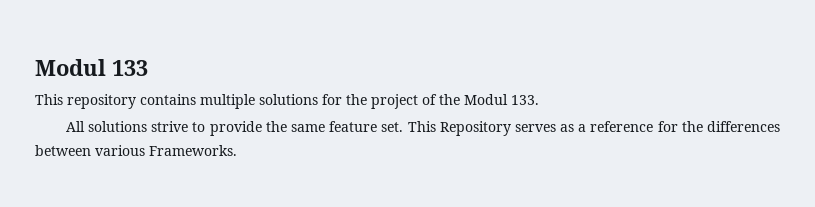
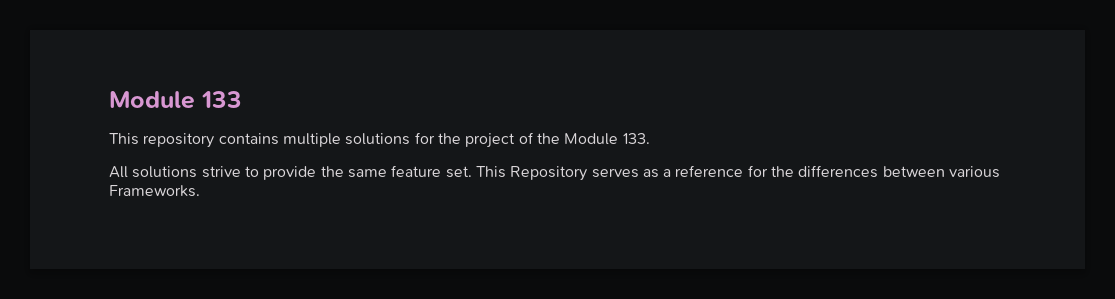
- Modul 133
+ Module 133
- This repository contains multiple solutions for the project of the Modul 133.
+ This repository contains multiple solutions for the project of the Module 133.

